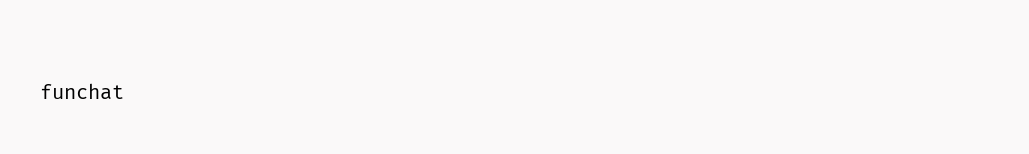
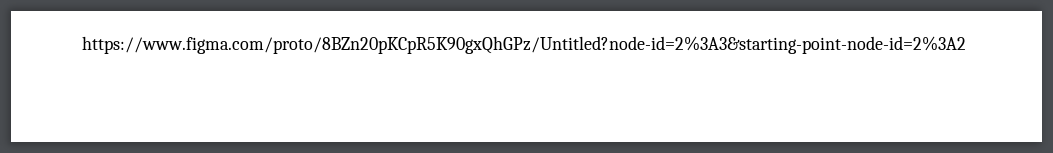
- funchat
+ https://www.figma.com/proto/8BZn20pKCpR5K90gxQhGPz/Untitled?node-id=2%3A3&starting-point-node-id=2%3A2

